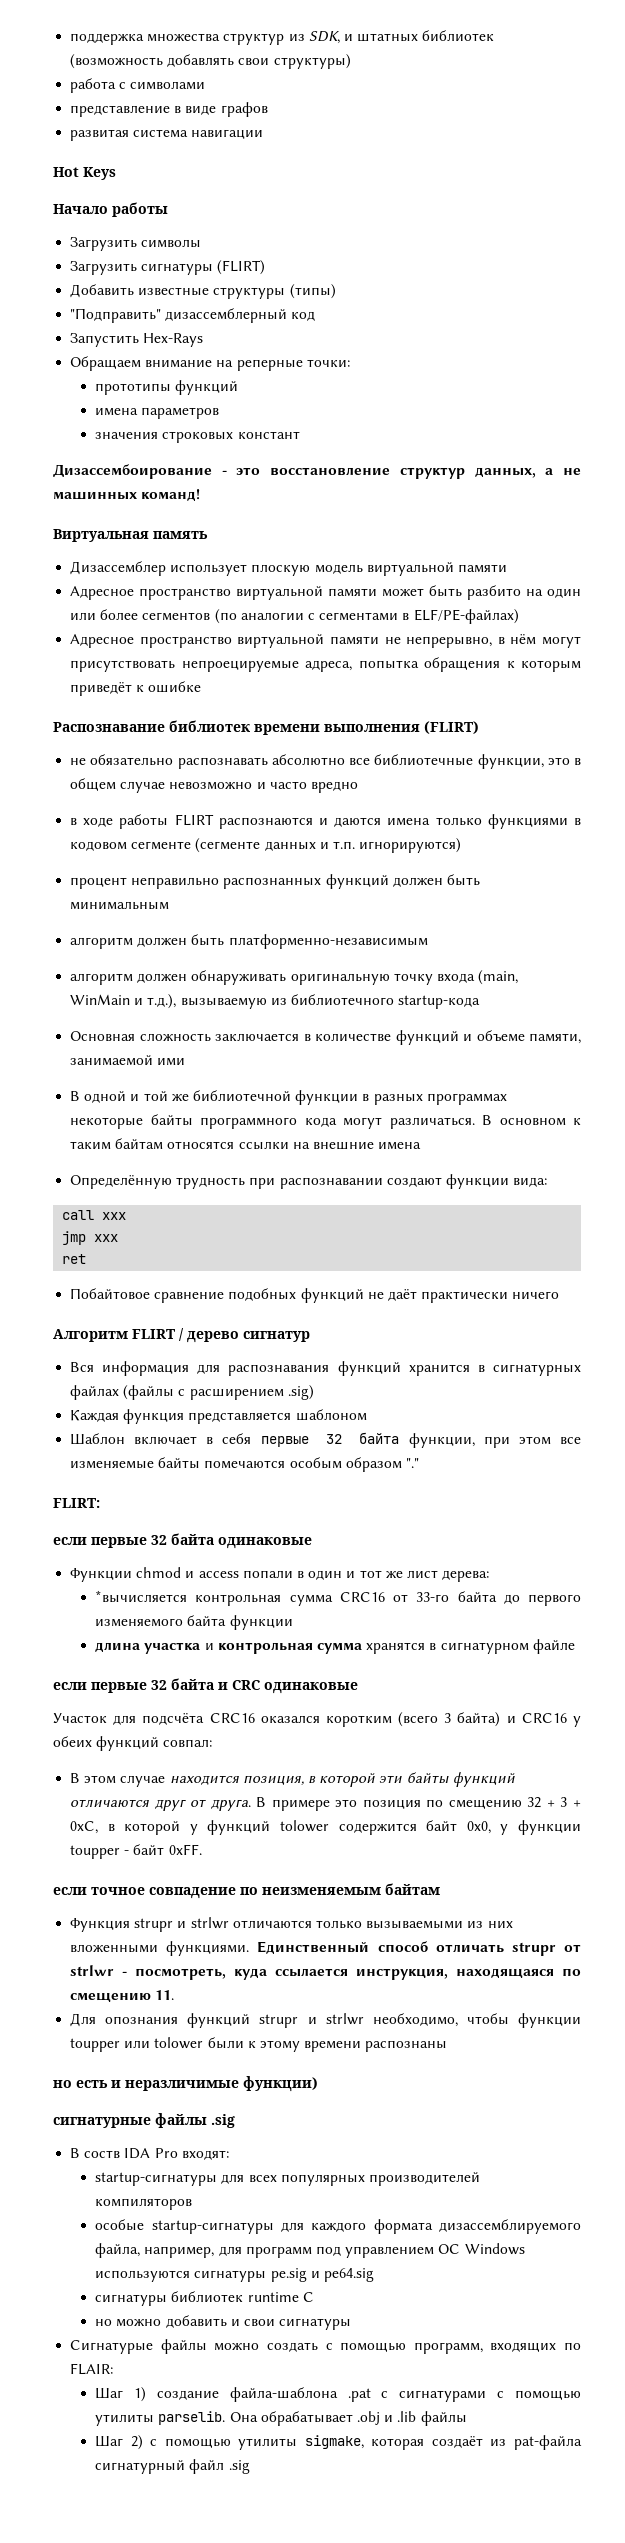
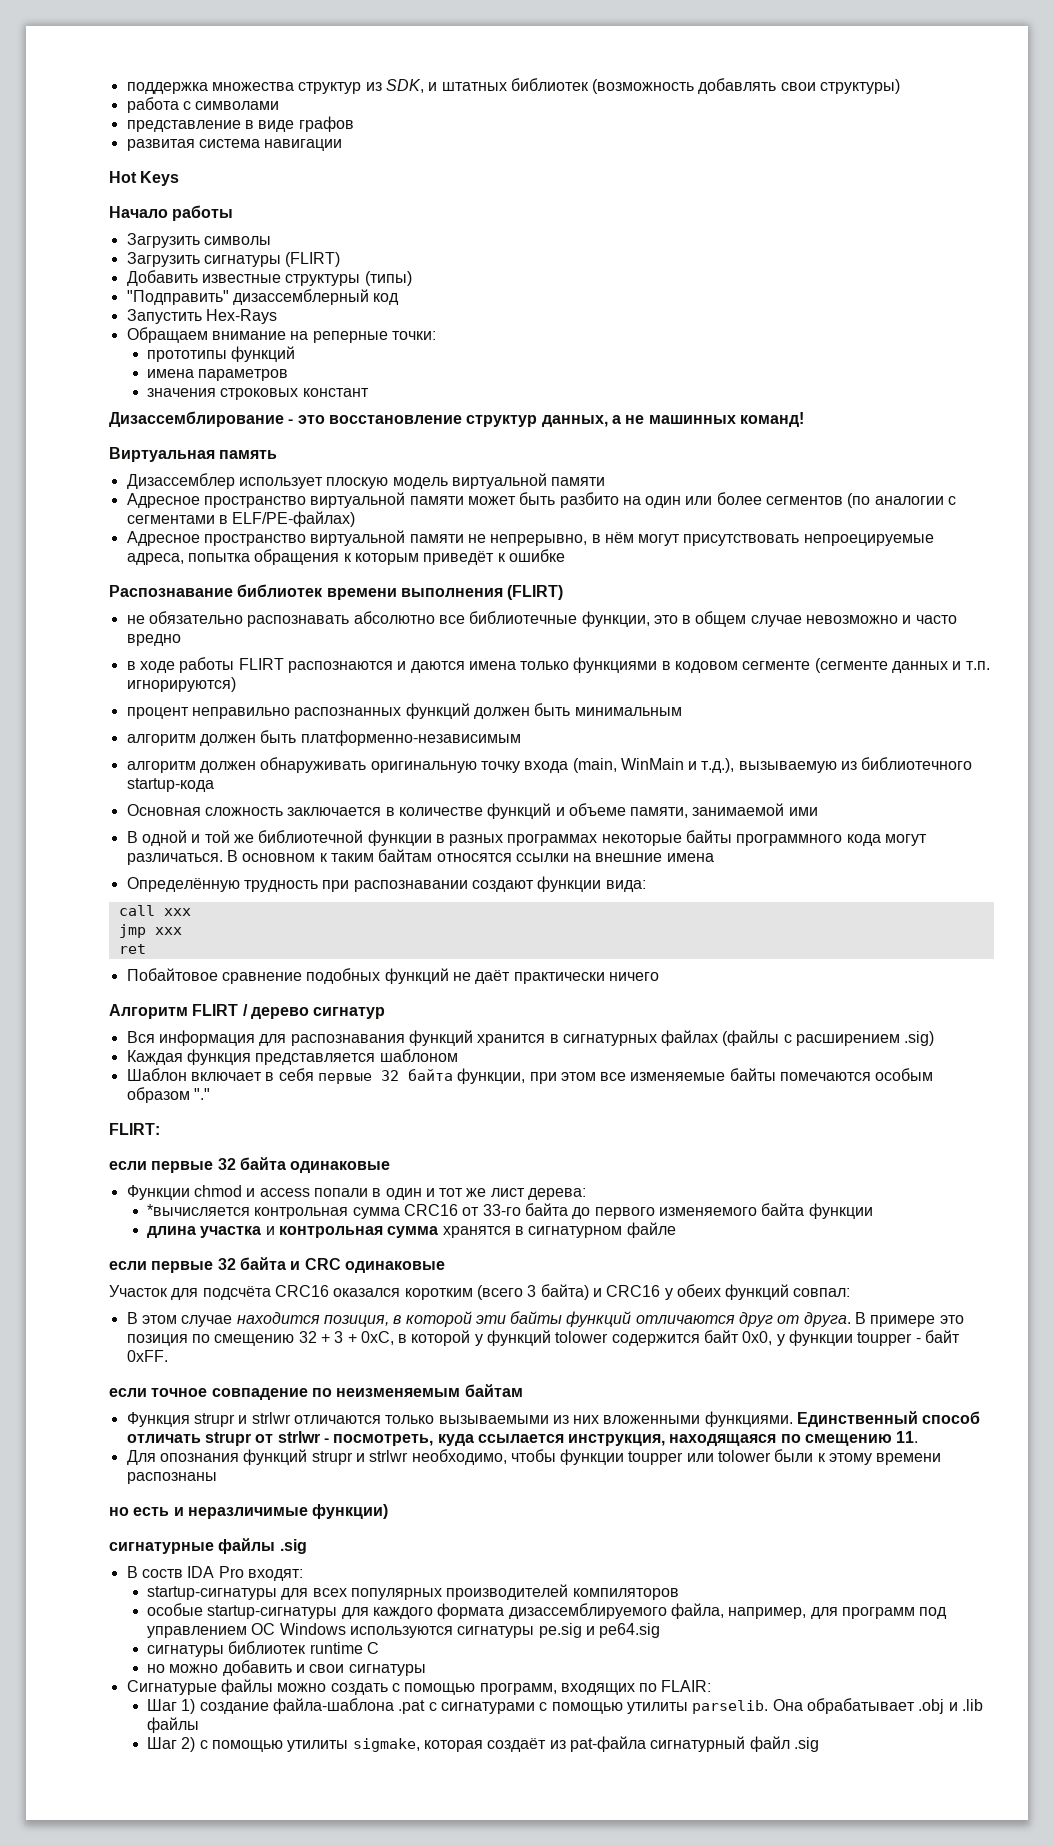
- Дизассембоирование - это восстановление структур данных, а не машинных команд!
+ Дизассемблирование - это восстановление структур данных, а не машинных команд!

